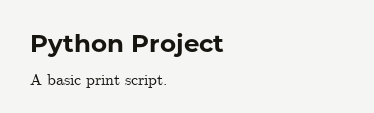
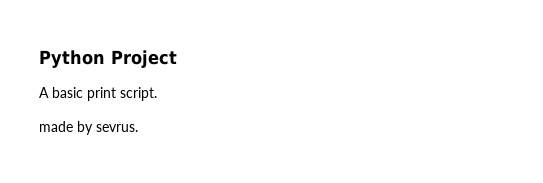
+ made by sevrus.

